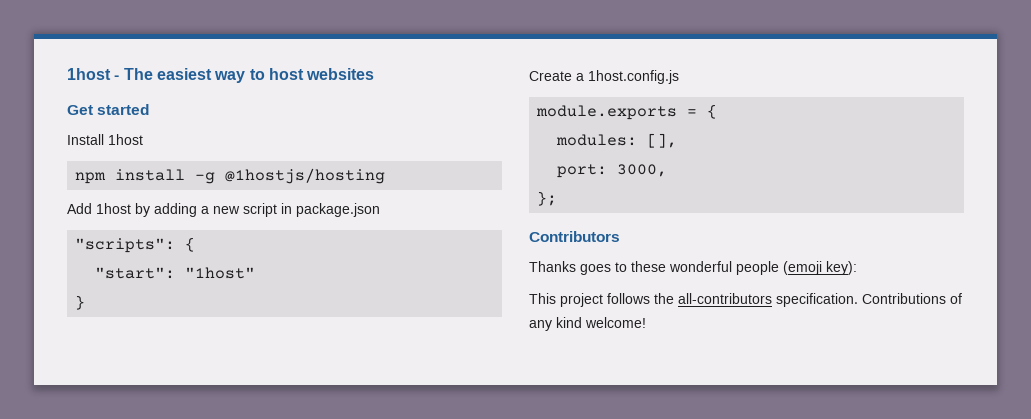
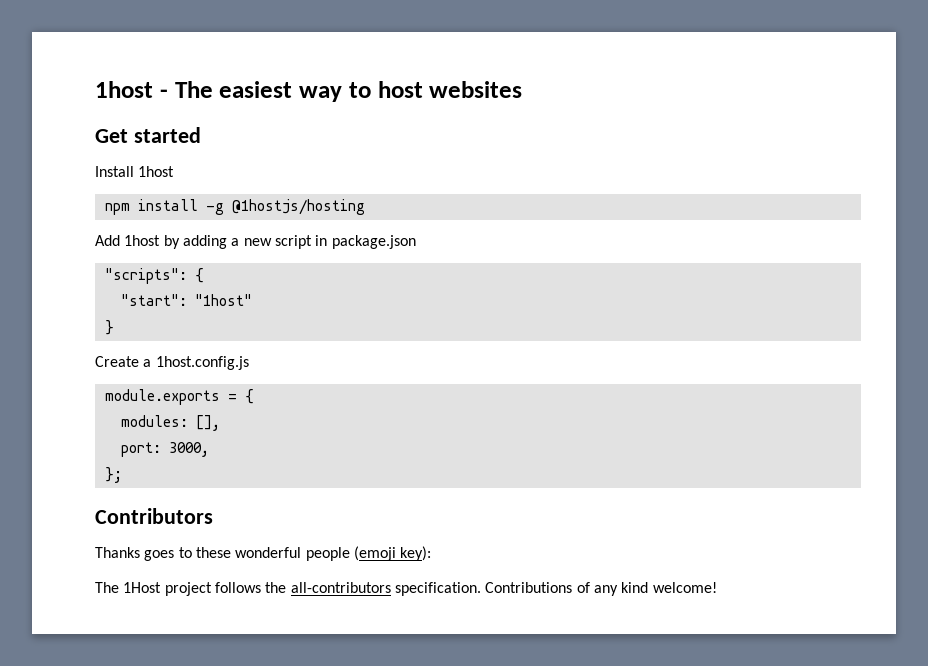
- This project follows the all-contributors specification.
+ The 1Host project follows the all-contributors specification.

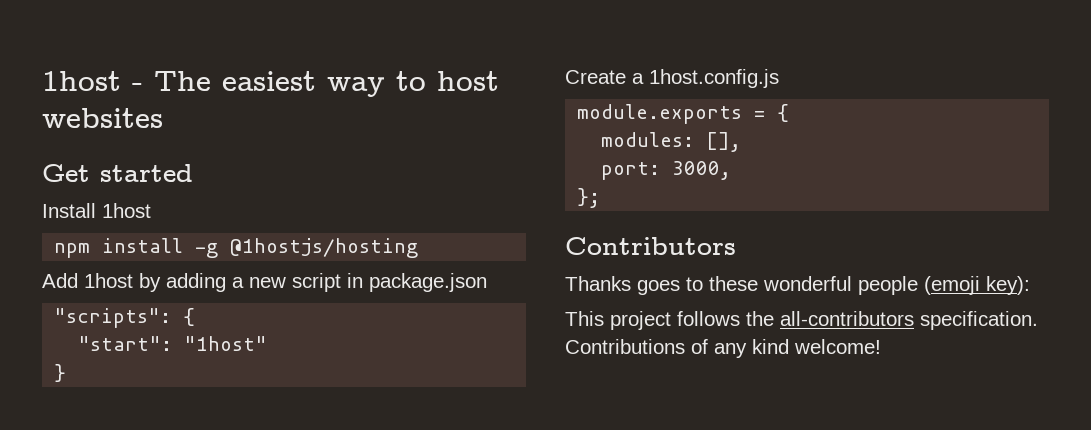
- The 1Host project follows the all-contributors specification.
+ This project follows the all-contributors specification.

